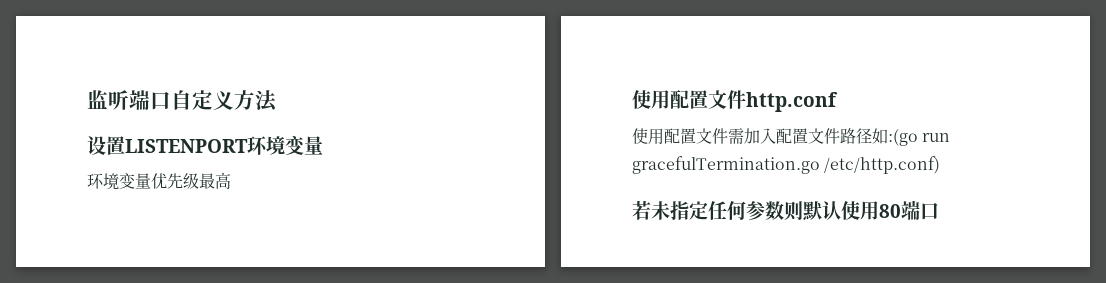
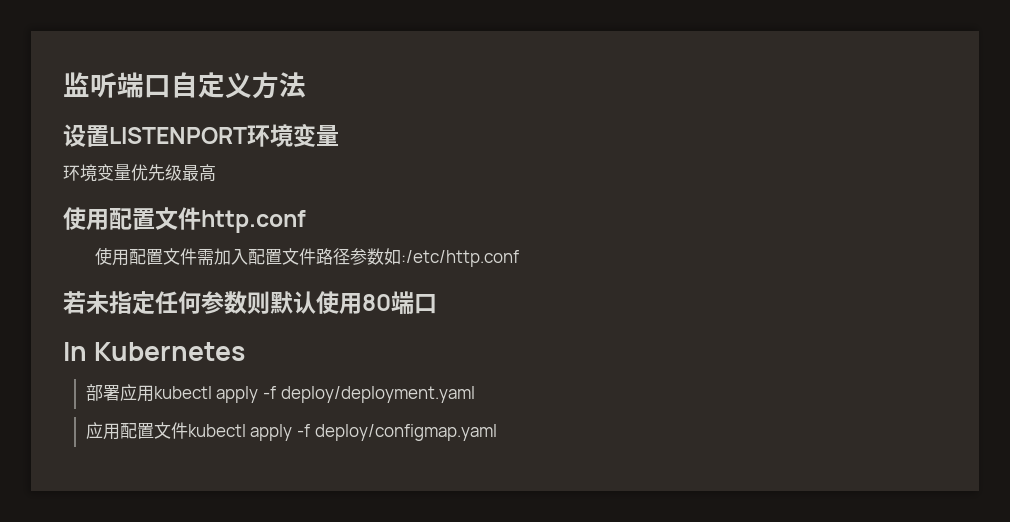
- 使用配置文件需加入配置文件路径如:(go run gracefulTermination.go /etc/http.conf)
+ 使用配置文件需加入配置文件路径参数如:/etc/http.conf
+ In Kubernetes
+ 部署应用kubectl apply -f deploy/deployment.yaml
+ 应用配置文件kubectl apply -f deploy/configmap.yaml

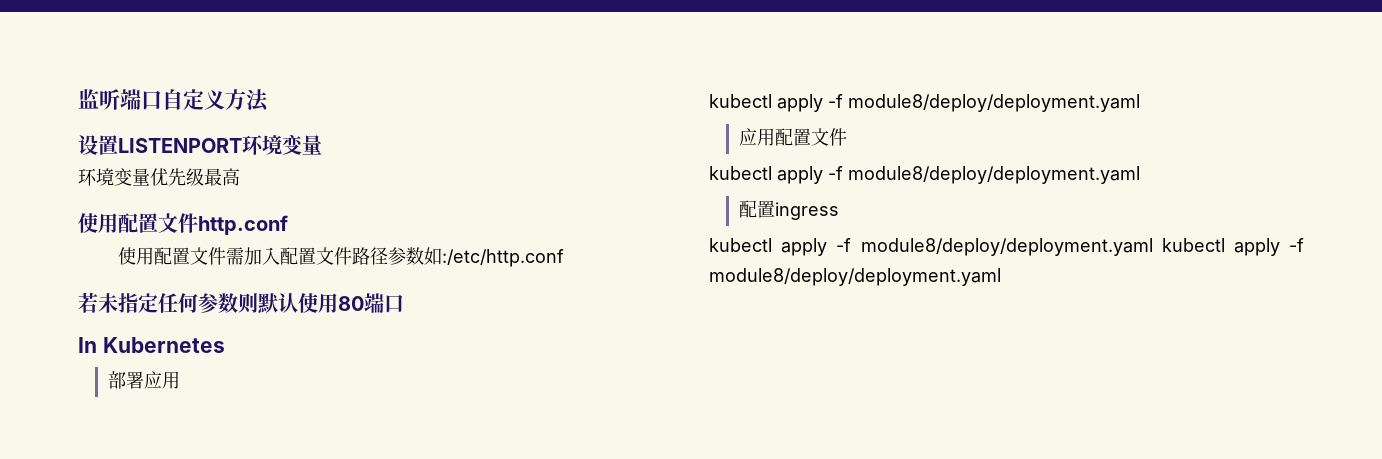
- 部署应用kubectl apply -f deploy/deployment.yaml
+ 部署应用
+ kubectl apply -f module8/deploy/deployment.yaml
- 应用配置文件kubectl apply -f deploy/configmap.yaml
+ 应用配置文件
+ kubectl apply -f module8/deploy/deployment.yaml
+ 配置ingress
+ kubectl apply -f module8/deploy/deployment.yaml kubectl apply -f module8/deploy/deployment.yaml

